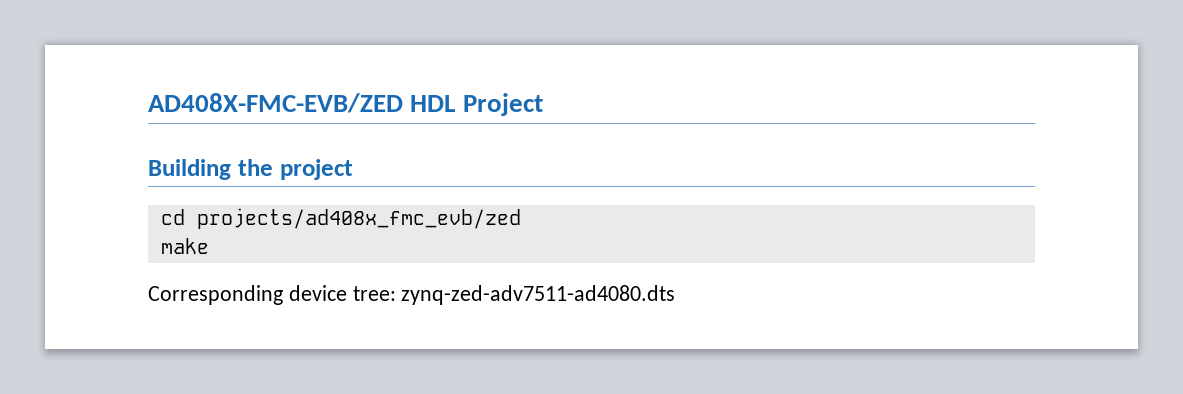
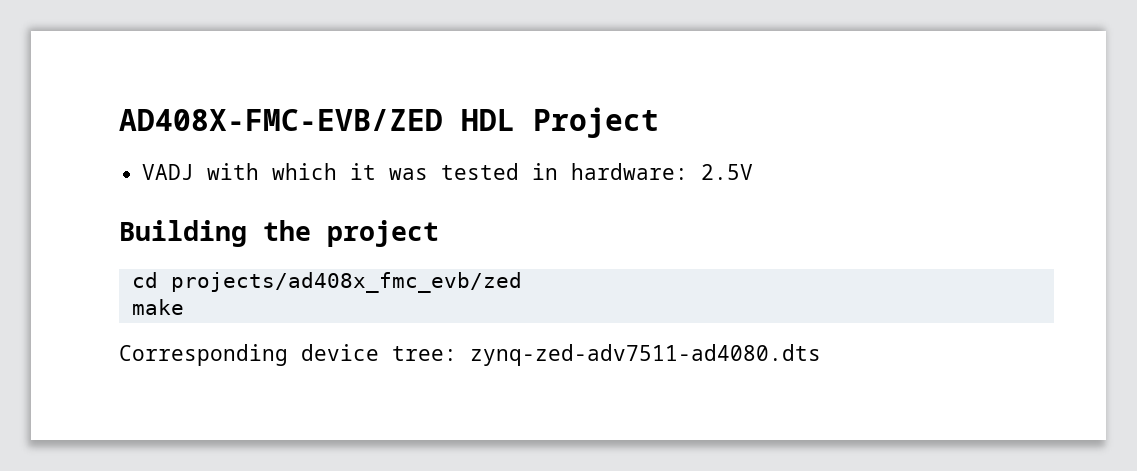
+ VADJ with which it was tested in hardware: 2.5V

